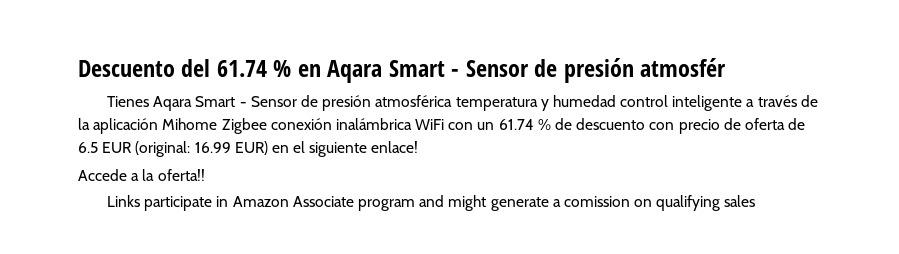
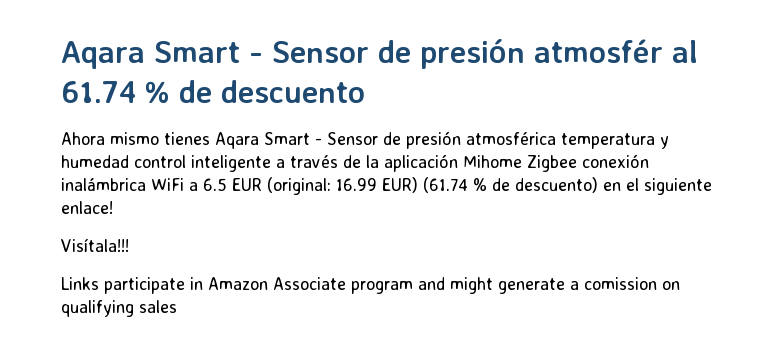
- Descuento del 61.74 % en Aqara Smart - Sensor de presión atmosfér
- Tienes Aqara Smart - Sensor de presión atmosférica temperatura y humedad control inteligente a través de la aplicación Mihome Zigbee conexión inalámbrica WiFi con un 61.74 % de descuento con precio de oferta de 6.5 EUR (original: 16.99 EUR) en el siguiente enlace!
+ Aqara Smart - Sensor de presión atmosfér al 61.74 % de descuento
+ Ahora mismo tienes Aqara Smart - Sensor de presión atmosférica temperatura y humedad control inteligente a través de la aplicación Mihome Zigbee conexión inalámbrica WiFi a 6.5 EUR (original: 16.99 EUR) (61.74 % de descuento) en el siguiente enlace!
- Accede a la oferta!!
+ Visítala!!!

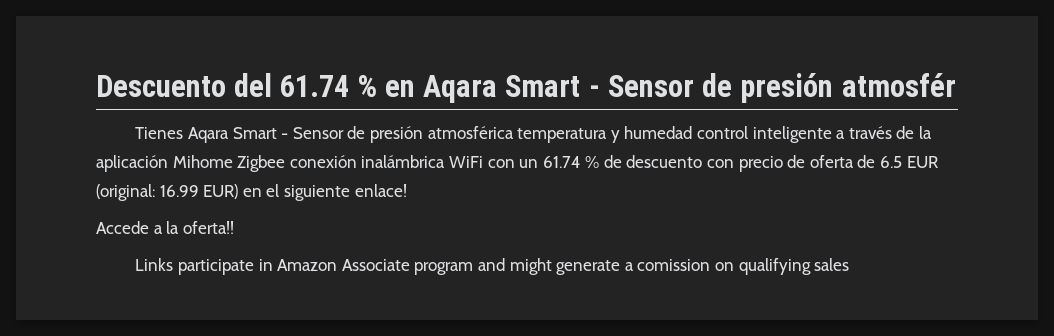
- Aqara Smart - Sensor de presión atmosfér al 61.74 % de descuento
- Ahora mismo tienes Aqara Smart - Sensor de presión atmosférica temperatura y humedad control inteligente a través de la aplicación Mihome Zigbee conexión inalámbrica WiFi a 6.5 EUR (original: 16.99 EUR) (61.74 % de descuento) en el siguiente enlace!
+ Descuento del 61.74 % en Aqara Smart - Sensor de presión atmosfér
+ Tienes Aqara Smart - Sensor de presión atmosférica temperatura y humedad control inteligente a través de la aplicación Mihome Zigbee conexión inalámbrica WiFi con un 61.74 % de descuento con precio de oferta de 6.5 EUR (original: 16.99 EUR) en el siguiente enlace!
- Visítala!!!
+ Accede a la oferta!!

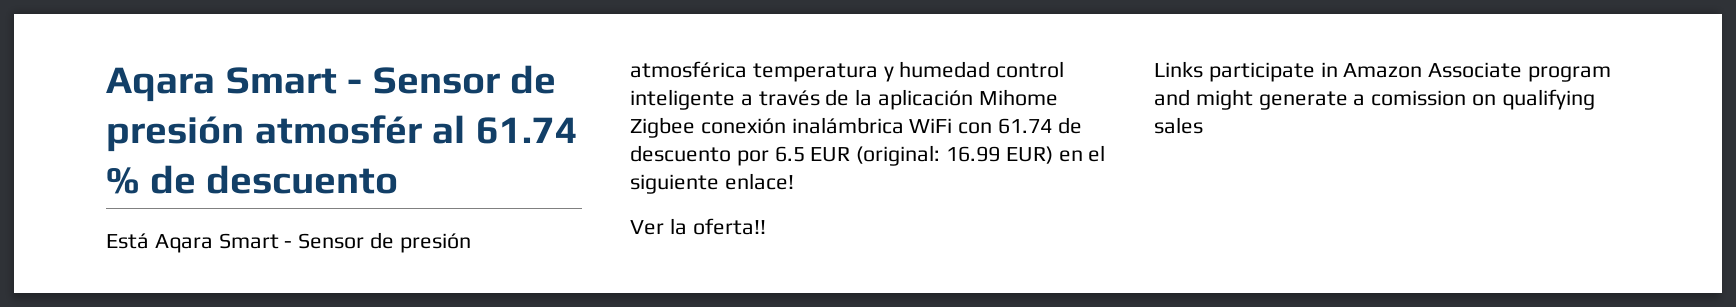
- Descuento del 61.74 % en Aqara Smart - Sensor de presión atmosfér
- Tienes Aqara Smart - Sensor de presión atmosférica temperatura y humedad control inteligente a través de la aplicación Mihome Zigbee conexión inalámbrica WiFi con un 61.74 % de descuento con precio de oferta de 6.5 EUR (original: 16.99 EUR) en el siguiente enlace!
+ Aqara Smart - Sensor de presión atmosfér al 61.74 % de descuento
+ Está Aqara Smart - Sensor de presión atmosférica temperatura y humedad control inteligente a través de la aplicación Mihome Zigbee conexión inalámbrica WiFi con 61.74 de descuento por 6.5 EUR (original: 16.99 EUR) en el siguiente enlace!
- Accede a la oferta!!
+ Ver la oferta!!

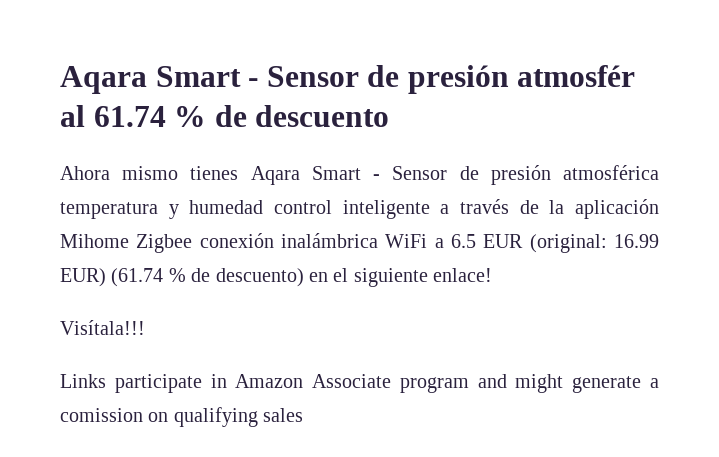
- Está Aqara Smart - Sensor de presión atmosférica temperatura y humedad control inteligente a través de la aplicación Mihome Zigbee conexión inalámbrica WiFi con 61.74 de descuento por 6.5 EUR (original: 16.99 EUR) en el siguiente enlace!
+ Ahora mismo tienes Aqara Smart - Sensor de presión atmosférica temperatura y humedad control inteligente a través de la aplicación Mihome Zigbee conexión inalámbrica WiFi a 6.5 EUR (original: 16.99 EUR) (61.74 % de descuento) en el siguiente enlace!
- Ver la oferta!!
+ Visítala!!!

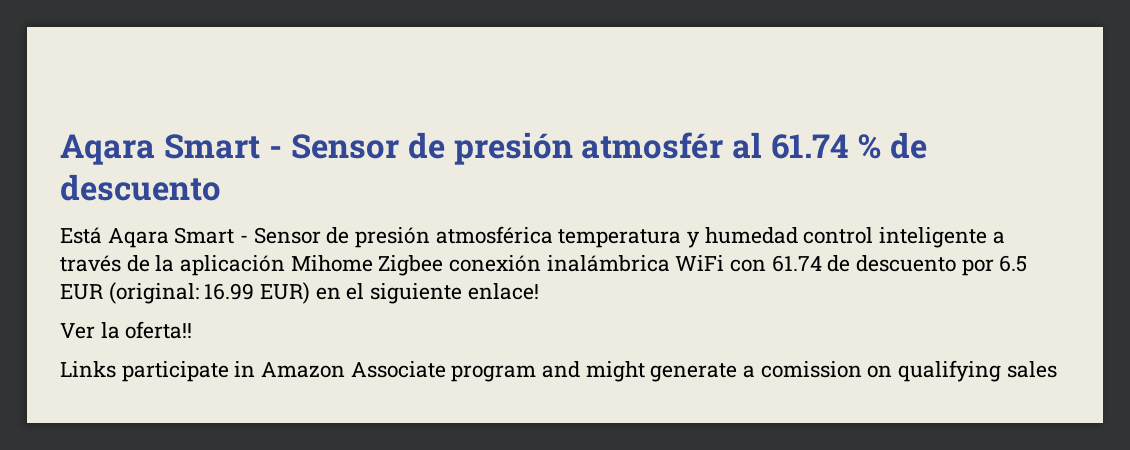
- Ahora mismo tienes Aqara Smart - Sensor de presión atmosférica temperatura y humedad control inteligente a través de la aplicación Mihome Zigbee conexión inalámbrica WiFi a 6.5 EUR (original: 16.99 EUR) (61.74 % de descuento) en el siguiente enlace!
+ Está Aqara Smart - Sensor de presión atmosférica temperatura y humedad control inteligente a través de la aplicación Mihome Zigbee conexión inalámbrica WiFi con 61.74 de descuento por 6.5 EUR (original: 16.99 EUR) en el siguiente enlace!
- Visítala!!!
+ Ver la oferta!!

